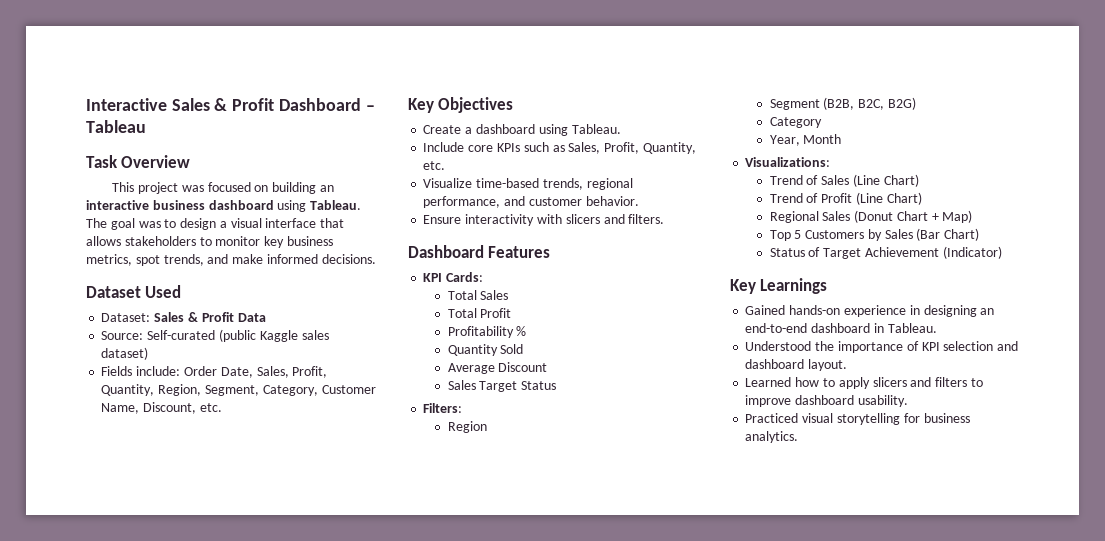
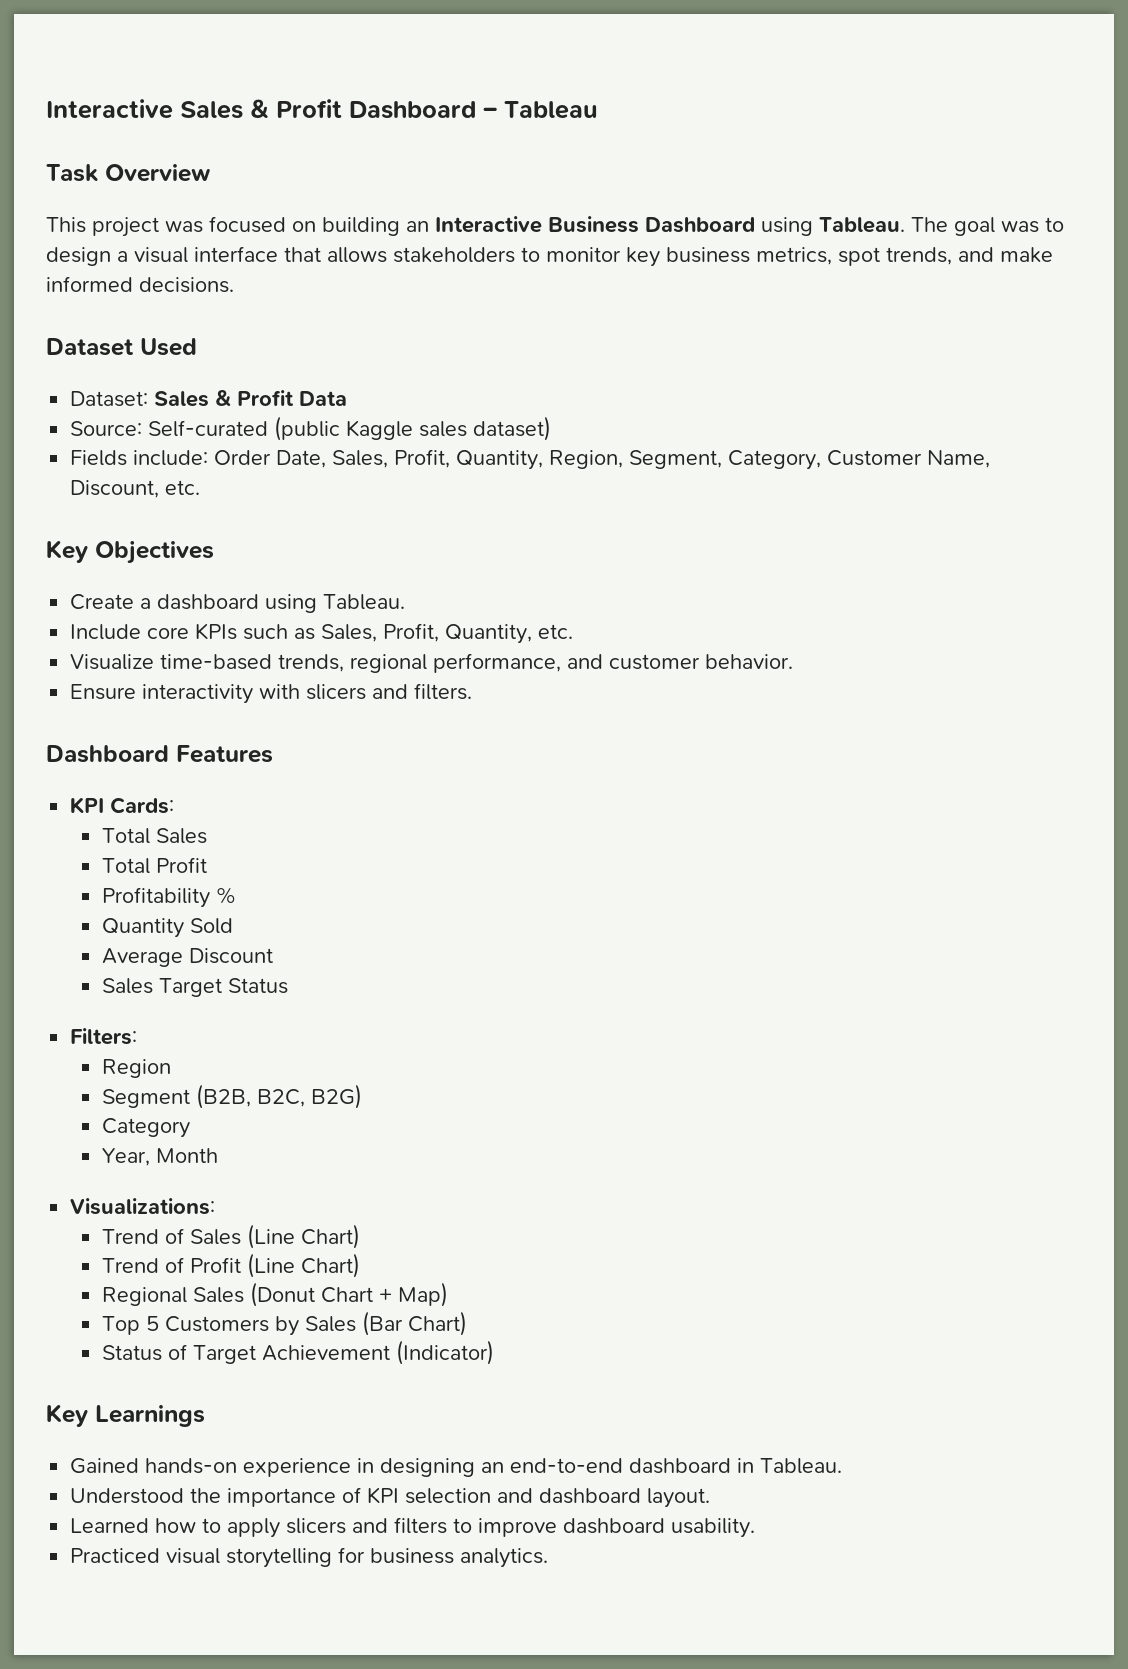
- This project was focused on building an interactive business dashboard using Tableau.
+ This project was focused on building an Interactive Business Dashboard using Tableau.

